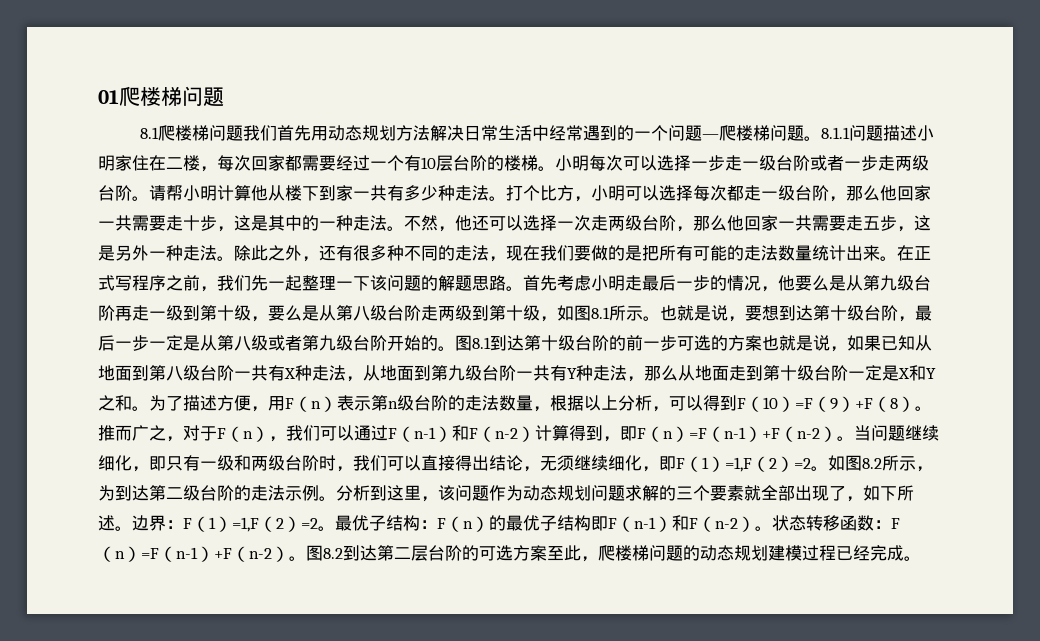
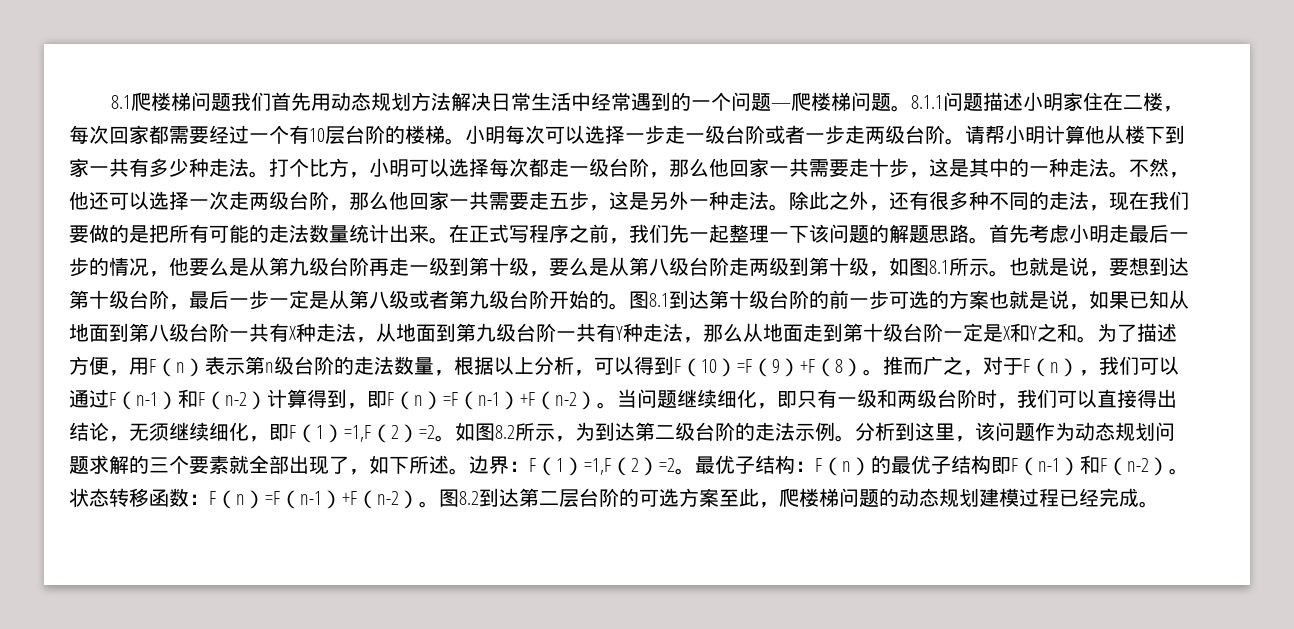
- 01爬楼梯问题

